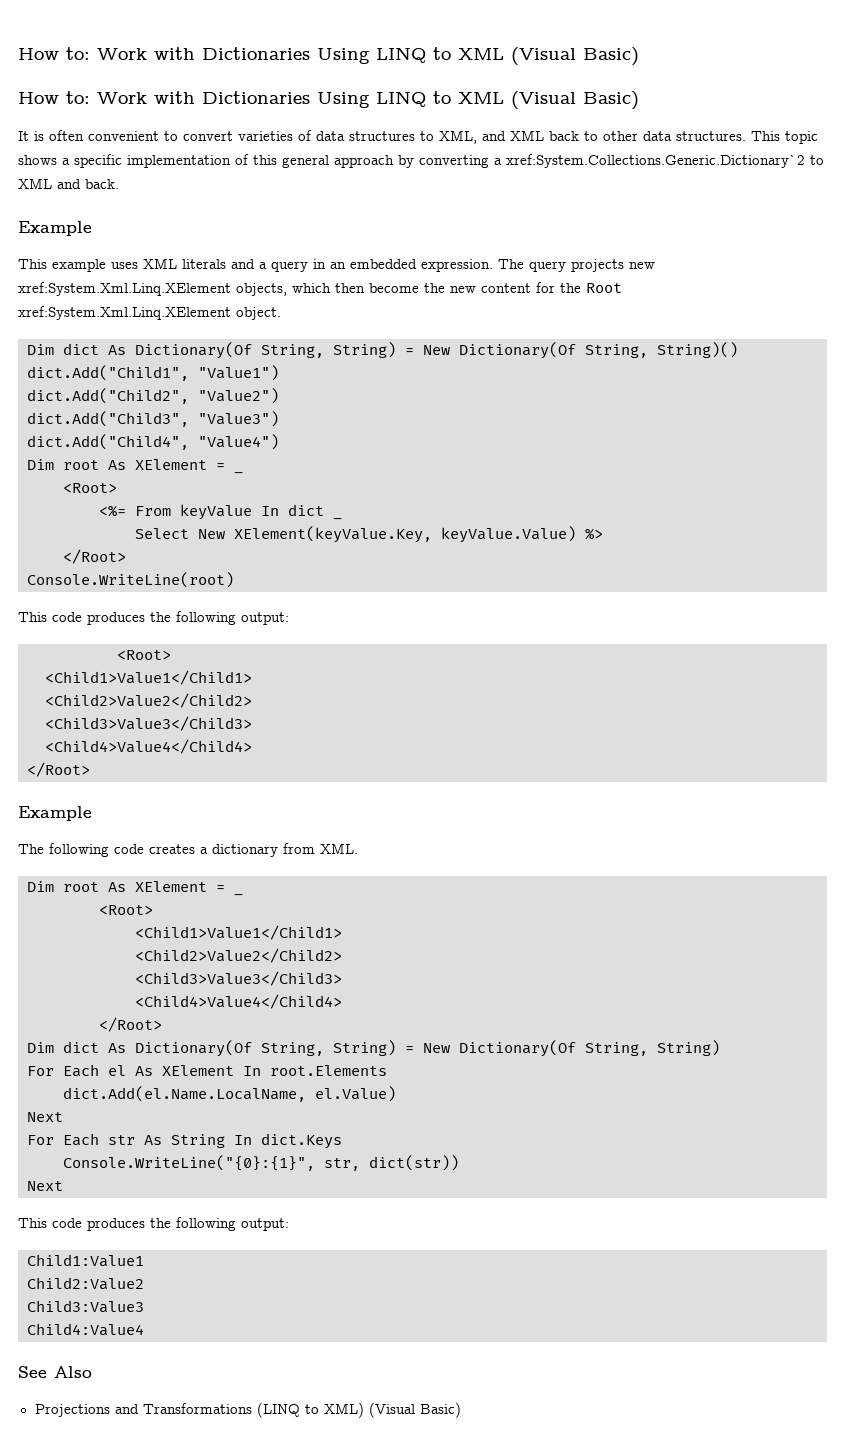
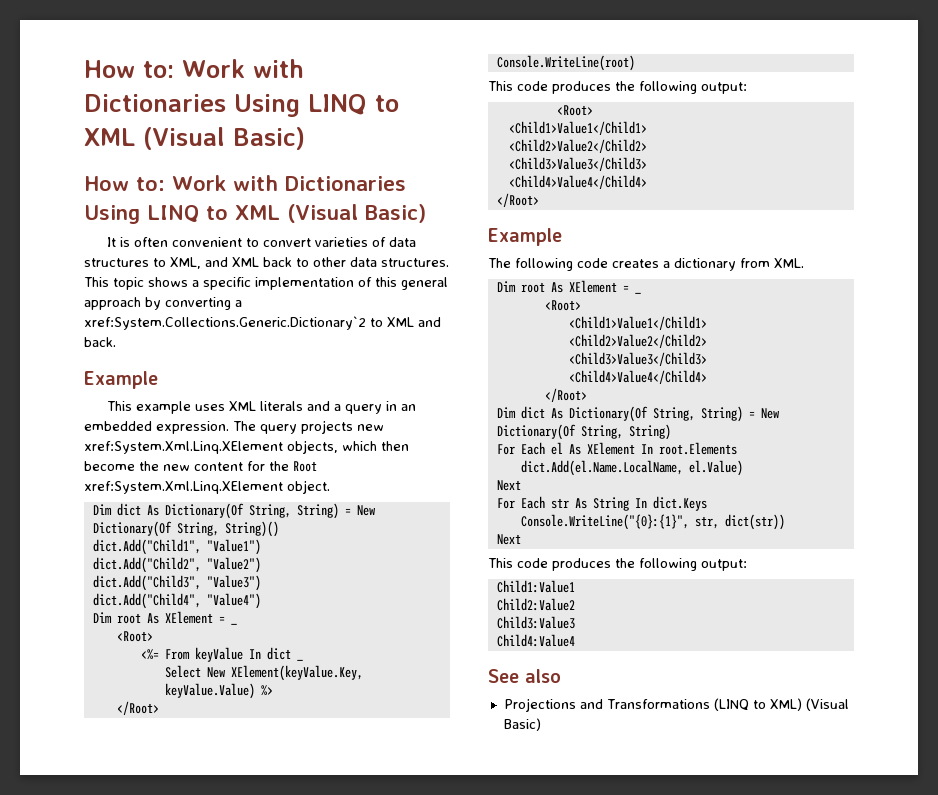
- See Also
+ See also

